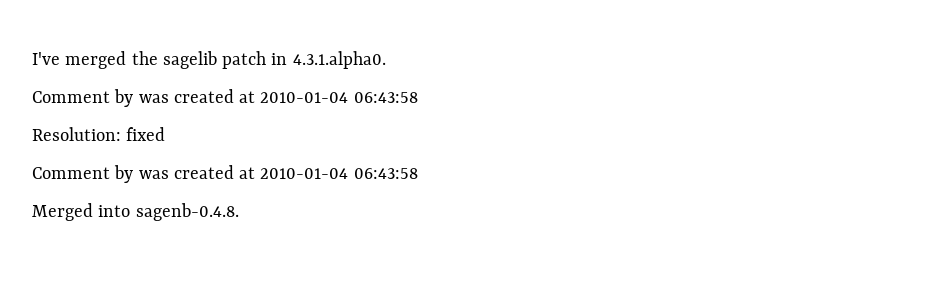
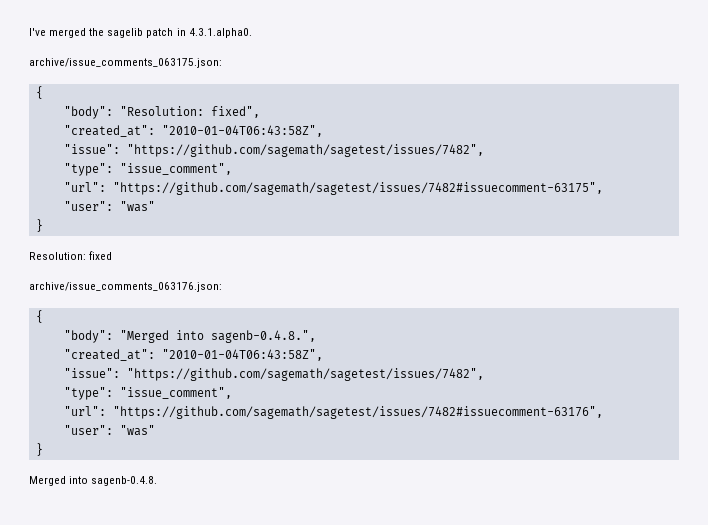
  I've merged the sagelib patch in 4.3.1.alpha0.
- Comment by was created at 2010-01-04 06:43:58
+ archive/issue_comments_063175.json:
+ {
+ "body": "Resolution: fixed",
+ "created_at": "2010-01-04T06:43:58Z",
+ "issue": "https://github.com/sagemath/sagetest/issues/7482",
+ "type": "issue_comment",
+ "url": "https://github.com/sagemath/sagetest/issues/7482#issuecomment-63175",
+ "user": "was"
+ }
  Resolution: fixed
- Comment by was created at 2010-01-04 06:43:58
+ archive/issue_comments_063176.json:
+ {
+ "body": "Merged into sagenb-0.4.8.",
+ "created_at": "2010-01-04T06:43:58Z",
+ "issue": "https://github.com/sagemath/sagetest/issues/7482",
+ "type": "issue_comment",
+ "url": "https://github.com/sagemath/sagetest/issues/7482#issuecomment-63176",
+ "user": "was"
+ }

